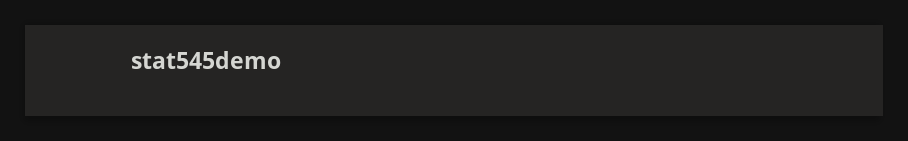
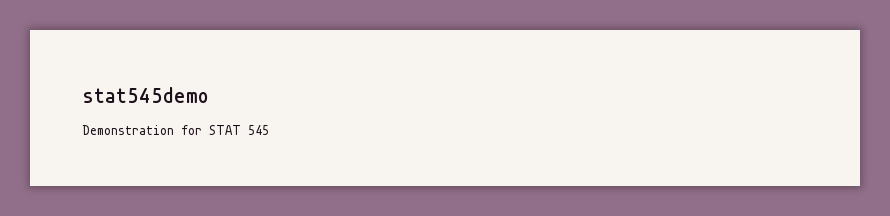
+ Demonstration for STAT 545

